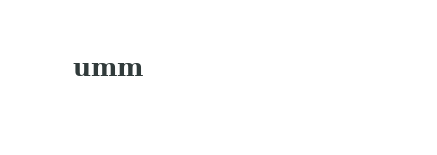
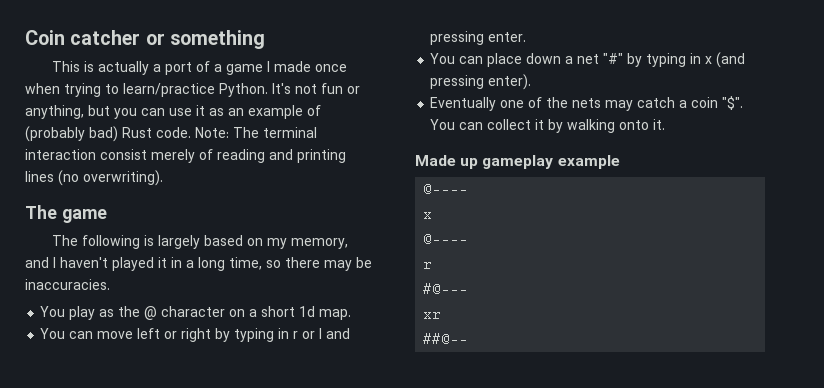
- umm
+ Coin catcher or something
+ This is actually a port of a game I made once when trying to learn/practice Python. It's not fun or anything, but you can use it as an example of (probably bad) Rust code. Note: The terminal interaction consist merely of reading and printing lines (no overwriting).
+ The game
+ The following is largely based on my memory, and I haven't played it in a long time, so there may be inaccuracies.
+ You play as the @ character on a short 1d map.
+ You can move left or right by typing in r or l and pressing enter.
+ You can place down a net "#" by typing in x (and pressing enter).
+ Eventually one of the nets may catch a coin "$". You can collect it by walking onto it.
+ Made up gameplay example
+ @----
+ x
+ @----
+ r
+ #@---
+ xr
+ ##@--

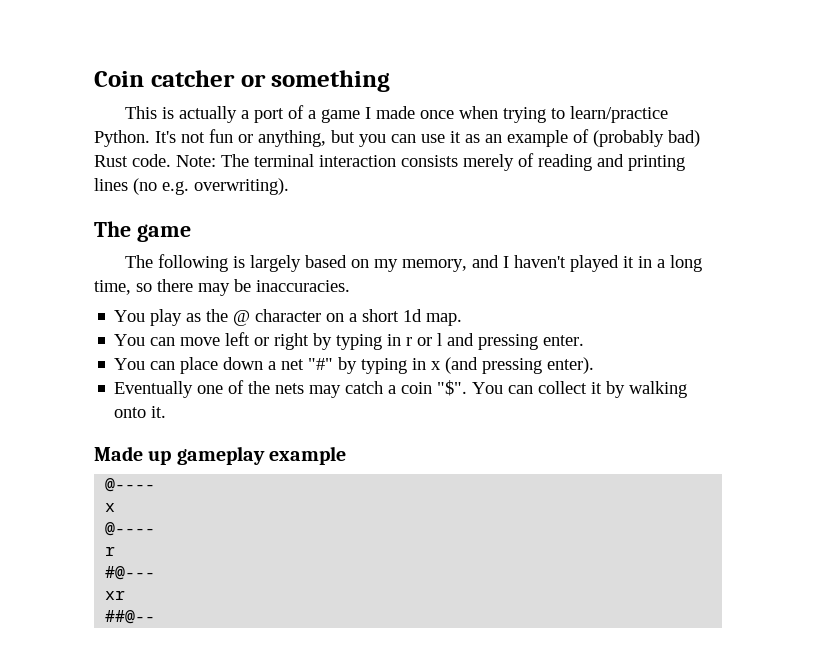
- Note: The terminal interaction consist merely of reading and printing lines (no overwriting).
+ Note: The terminal interaction consists merely of reading and printing lines (no e.g. overwriting).

